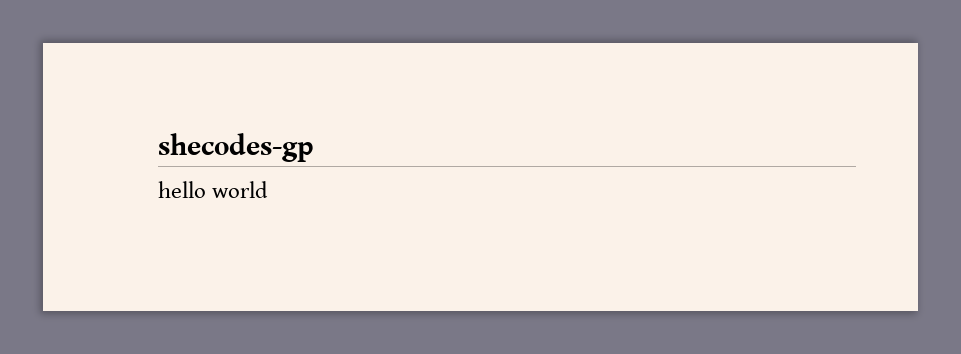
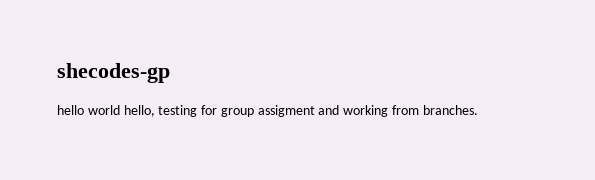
- hello world
+ hello world hello, testing for group assigment and working from branches.

